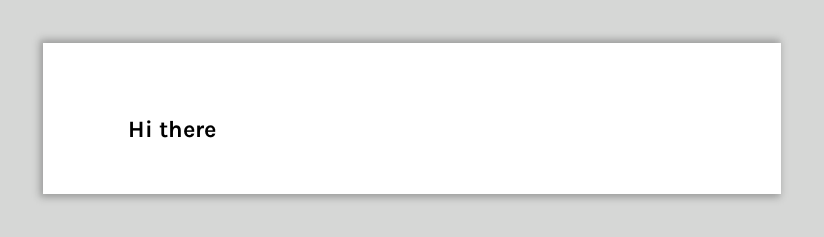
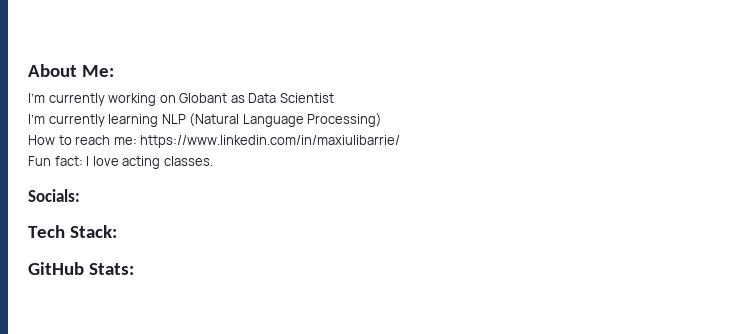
- Hi there
+ About Me:
+ I’m currently working on Globant as Data Scientist
+ I’m currently learning NLP (Natural Language Processing)
+ How to reach me: https://www.linkedin.com/in/maxiulibarrie/
+ Fun fact: I love acting classes.
+ Socials:
+ Tech Stack:
+ GitHub Stats:

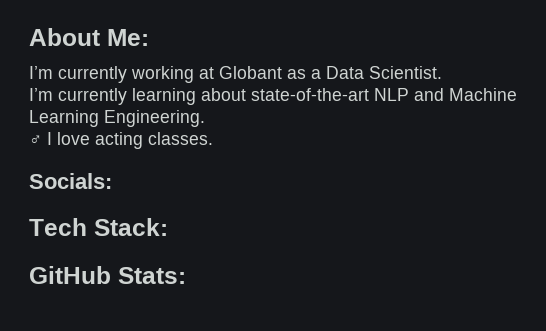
- I’m currently working on Globant as Data Scientist
+ I’m currently working at Globant as a Data Scientist.
- I’m currently learning NLP (Natural Language Processing)
- How to reach me: https://www.linkedin.com/in/maxiulibarrie/
- Fun fact: I love acting classes.
+ I’m currently learning about state-of-the-art NLP and Machine Learning Engineering.
+ ♂ I love acting classes.

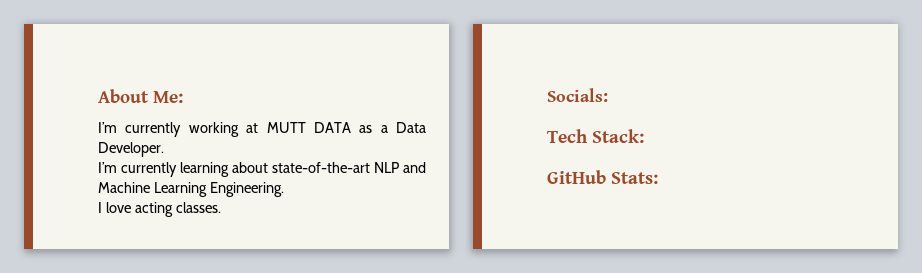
- I’m currently working at Globant as a Data Scientist.
+ I’m currently working at MUTT DATA as a Data Developer.
- ♂ I love acting classes.
+ I love acting classes.

